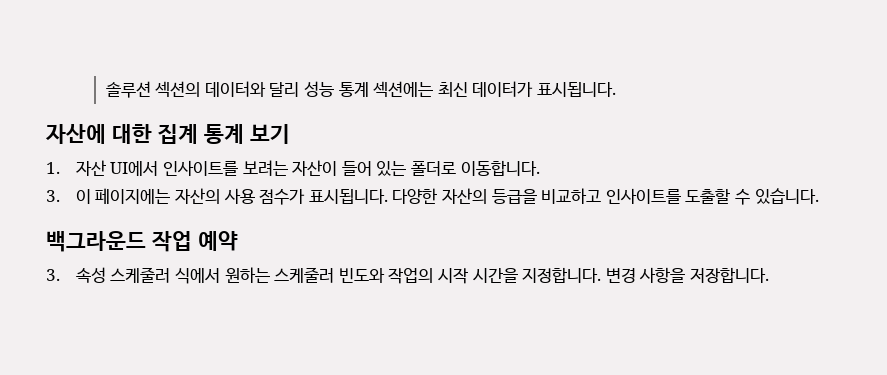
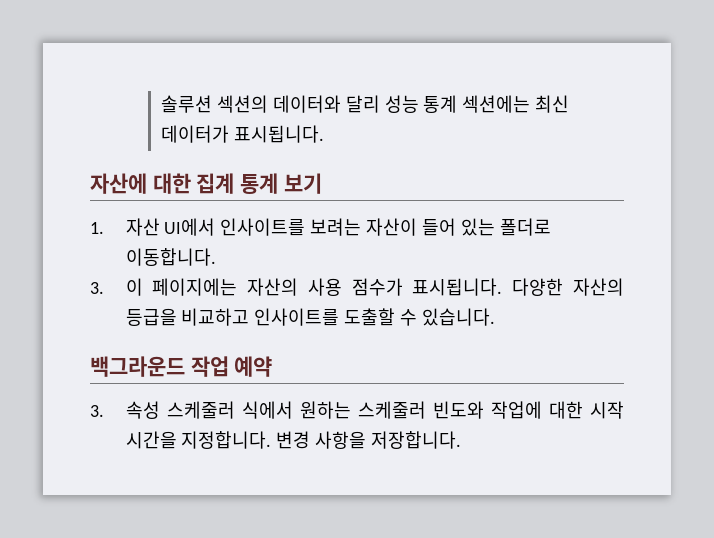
- 3. 속성 스케줄러 식에서 원하는 스케줄러 빈도와 작업의 시작 시간을 지정합니다.
+ 3. 속성 스케줄러 식에서 원하는 스케줄러 빈도와 작업에 대한 시작 시간을 지정합니다.

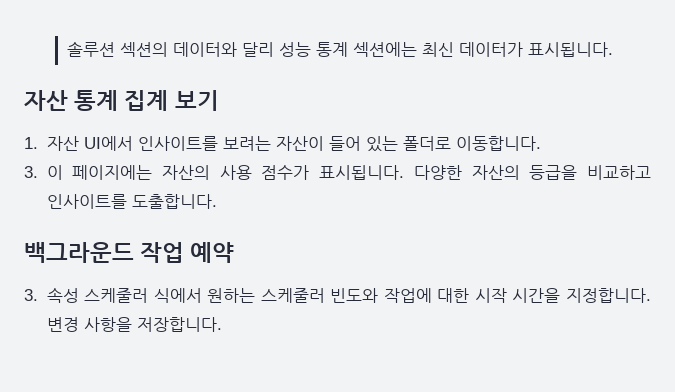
- 자산에 대한 집계 통계 보기
+ 자산 통계 집계 보기
- 다양한 자산의 등급을 비교하고 인사이트를 도출할 수 있습니다.
+ 다양한 자산의 등급을 비교하고 인사이트를 도출합니다.

